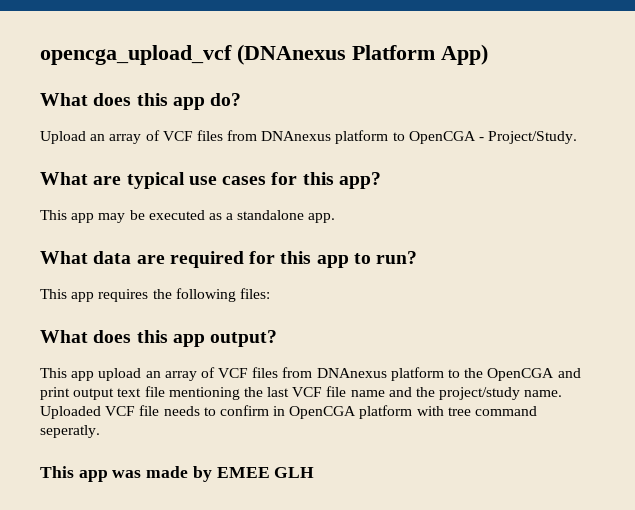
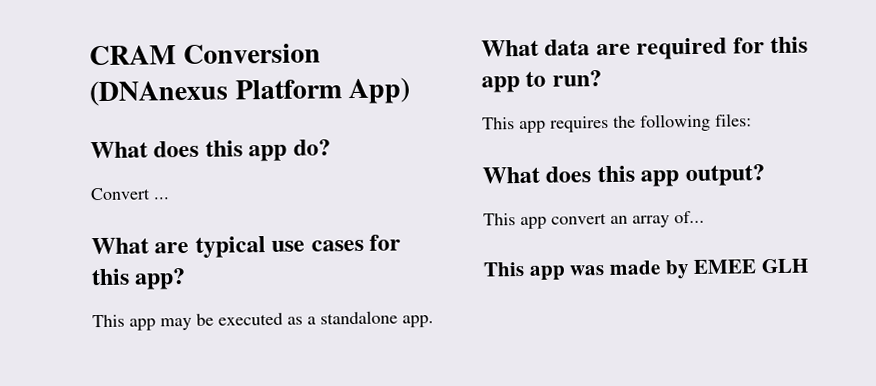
- opencga_upload_vcf (DNAnexus Platform App)
+ CRAM Conversion (DNAnexus Platform App)
- Upload an array of VCF files from DNAnexus platform to OpenCGA - Project/Study.
+ Convert ...
- This app upload an array of VCF files from DNAnexus platform to the OpenCGA and print output text file mentioning the last VCF file name and the project/study name. Uploaded VCF file needs to confirm in OpenCGA platform with tree command seperatly.
+ This app convert an array of...

